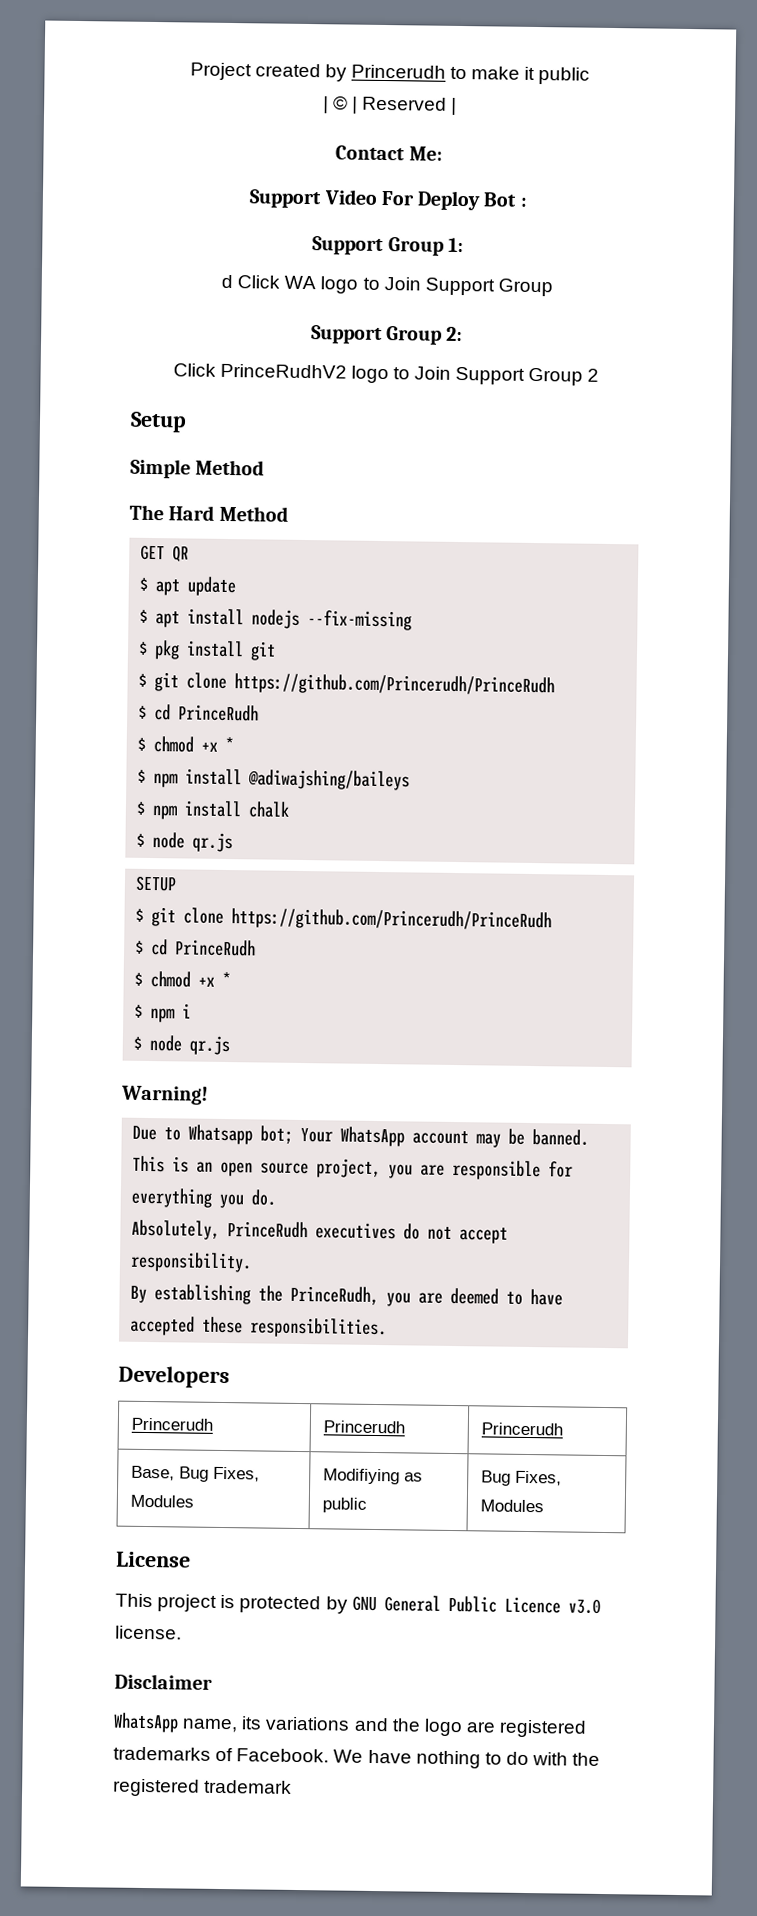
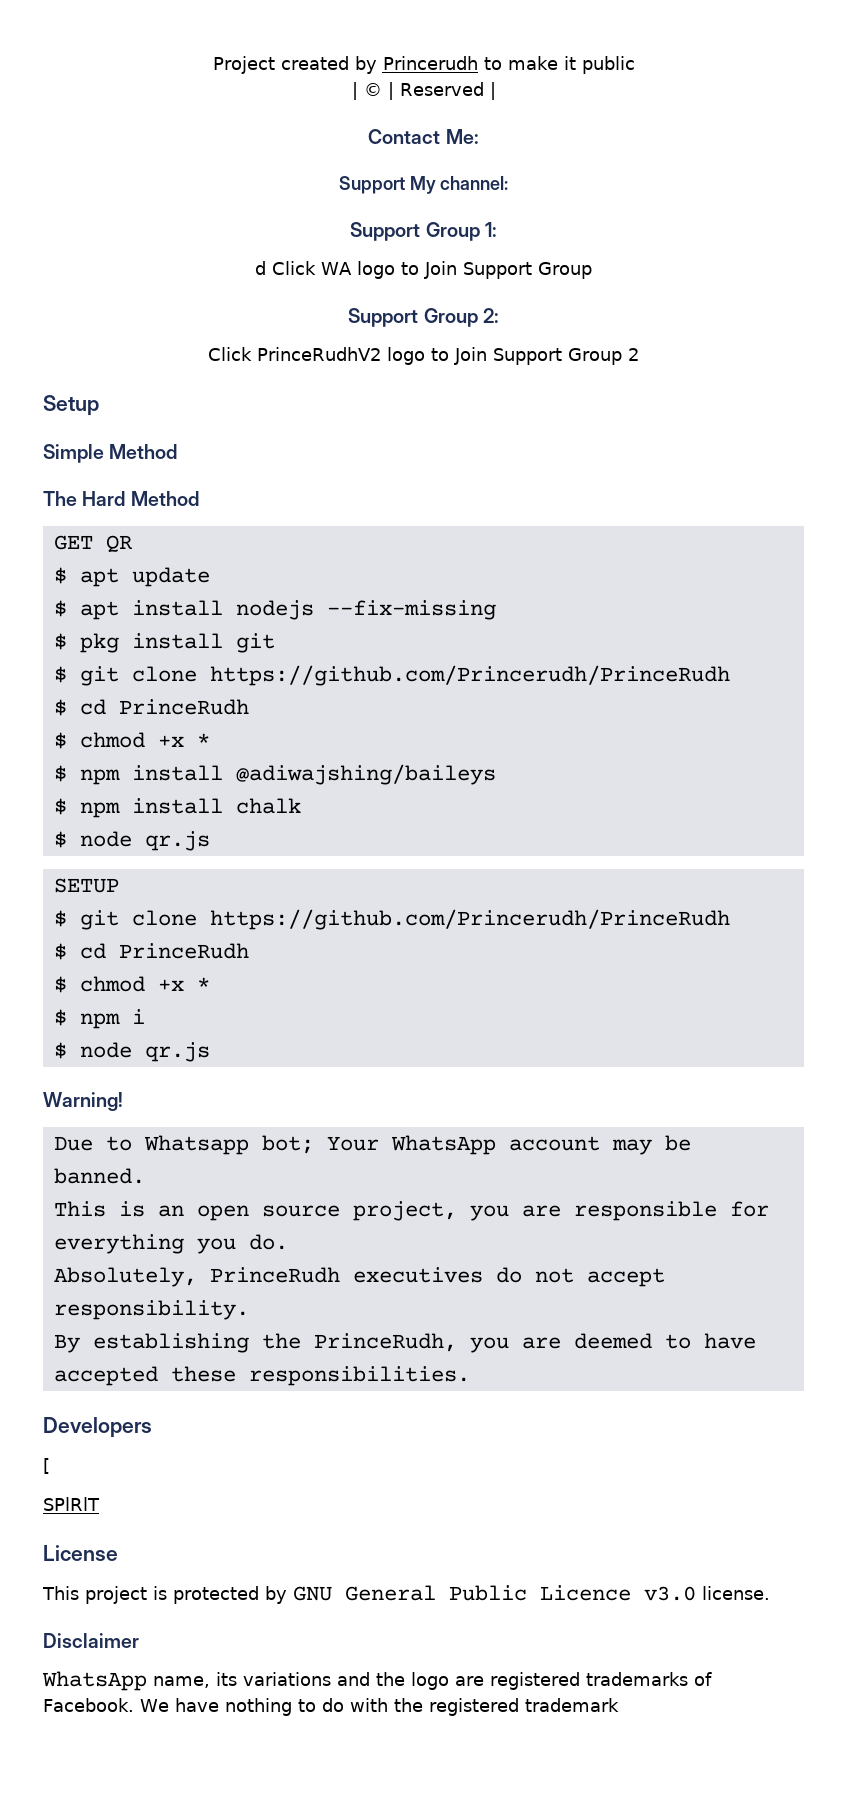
- Support Video For Deploy Bot :
+ Support My channel:
- Princerudh | Princerudh | Princerudh
- Base, Bug Fixes, Modules | Modifiying as public | Bug Fixes, Modules
+ [
+ SPlRlT

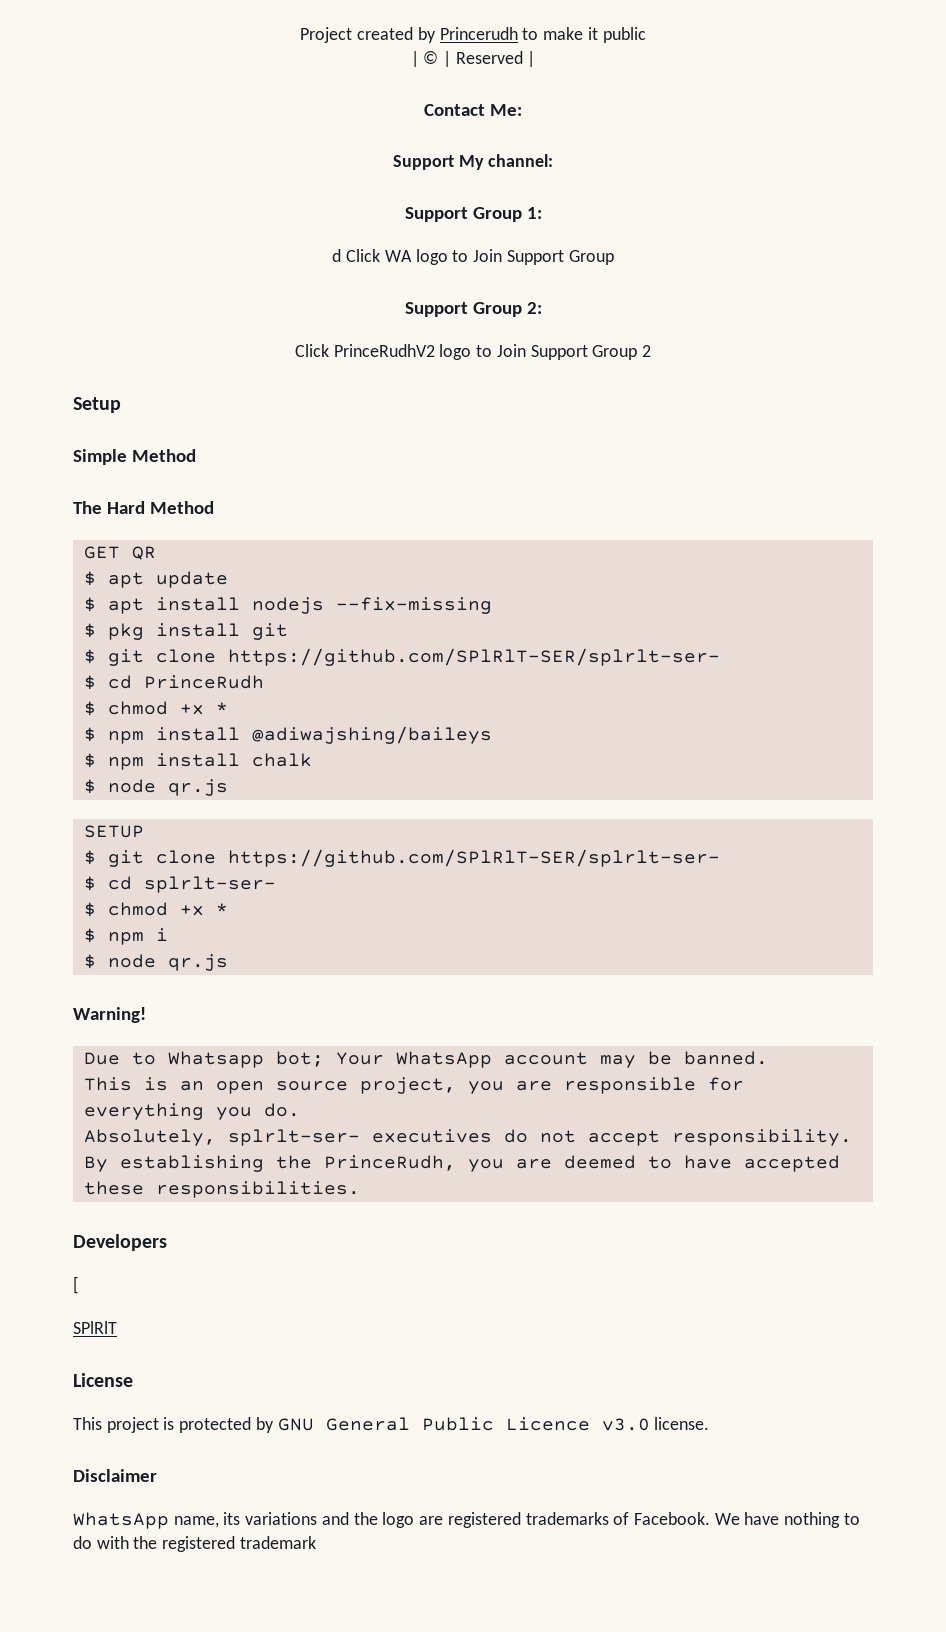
  $ pkg install git
- $ git clone https://github.com/Princerudh/PrinceRudh
+ $ git clone https://github.com/SPlRlT-SER/splrlt-ser-
  SETUP
- $ git clone https://github.com/Princerudh/PrinceRudh
- $ cd PrinceRudh
+ $ git clone https://github.com/SPlRlT-SER/splrlt-ser-
+ $ cd splrlt-ser-
- Absolutely, PrinceRudh executives do not accept responsibility.
+ Absolutely, splrlt-ser- executives do not accept responsibility.

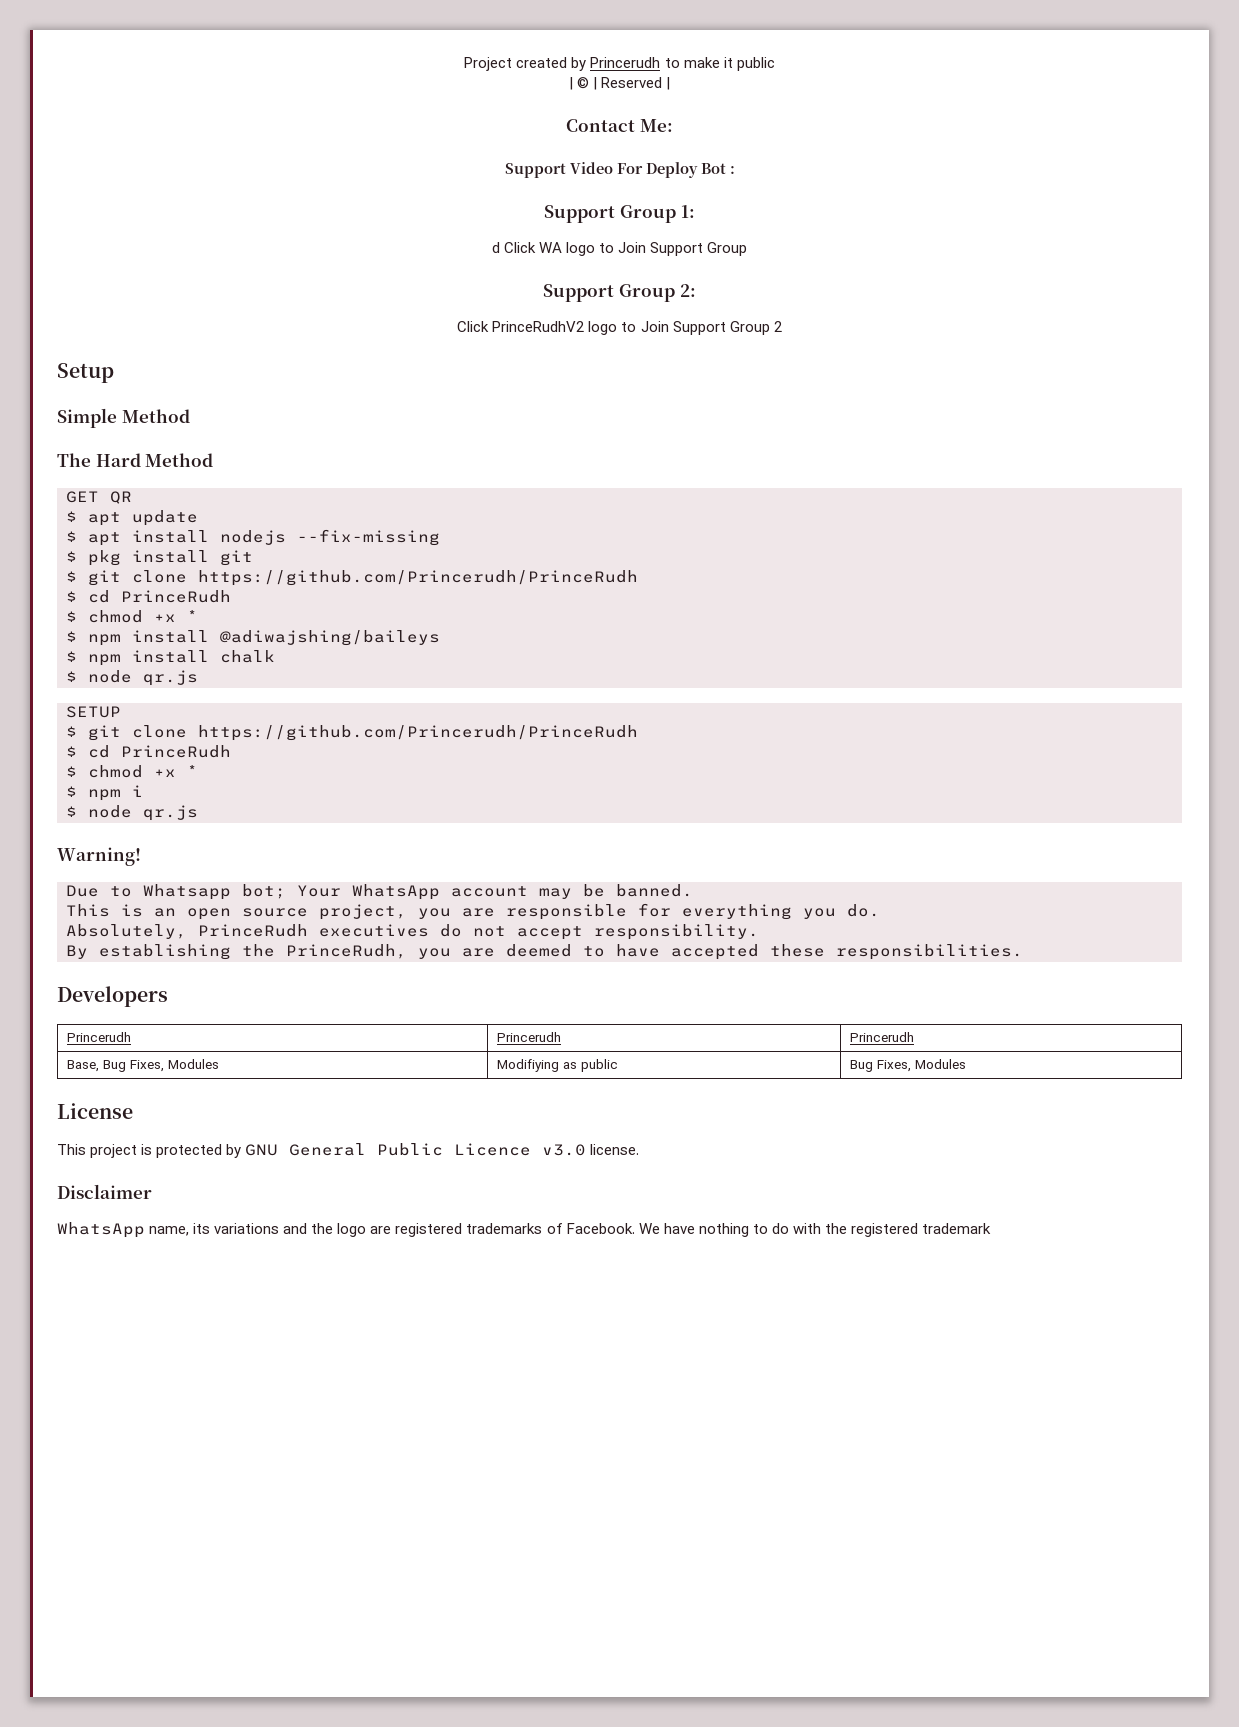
- Support My channel:
+ Support Video For Deploy Bot :
  $ pkg install git
- $ git clone https://github.com/SPlRlT-SER/splrlt-ser-
+ $ git clone https://github.com/Princerudh/PrinceRudh
  SETUP
- $ git clone https://github.com/SPlRlT-SER/splrlt-ser-
- $ cd splrlt-ser-
+ $ git clone https://github.com/Princerudh/PrinceRudh
+ $ cd PrinceRudh
- Absolutely, splrlt-ser- executives do not accept responsibility.
+ Absolutely, PrinceRudh executives do not accept responsibility.
- [
- SPlRlT
+ Princerudh | Princerudh | Princerudh
+ Base, Bug Fixes, Modules | Modifiying as public | Bug Fixes, Modules

